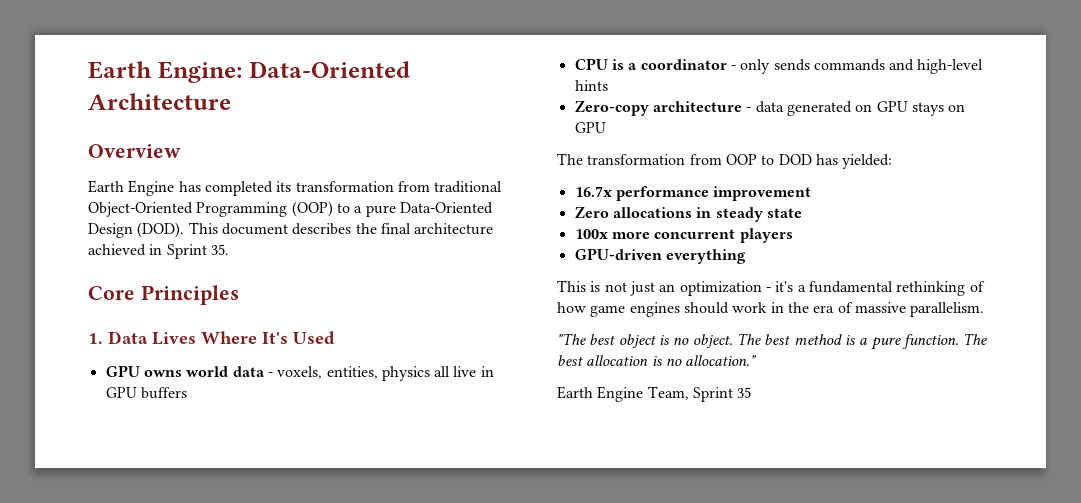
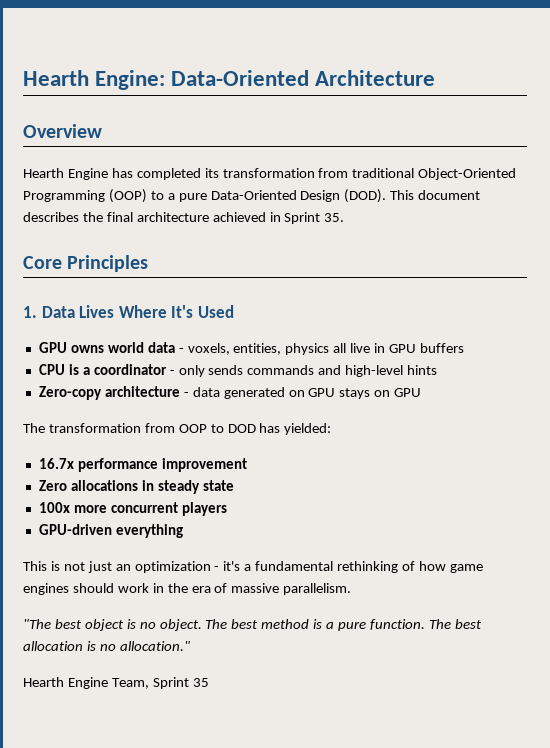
- Earth Engine: Data-Oriented Architecture
+ Hearth Engine: Data-Oriented Architecture
- Earth Engine has completed its transformation from traditional Object-Oriented Programming (OOP) to a pure Data-Oriented Design (DOD).
+ Hearth Engine has completed its transformation from traditional Object-Oriented Programming (OOP) to a pure Data-Oriented Design (DOD).
- Earth Engine Team, Sprint 35
+ Hearth Engine Team, Sprint 35

